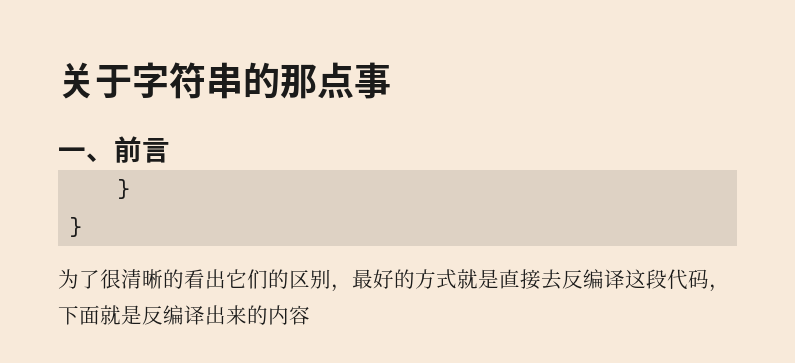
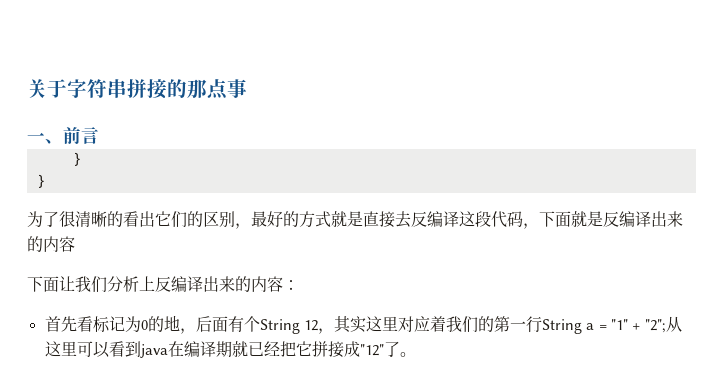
- 关于字符串的那点事
+ 关于字符串拼接的那点事
+ 下面让我们分析上反编译出来的内容：
+ 首先看标记为0的地，后面有个String 12，其实这里对应着我们的第一行String a = "1" + "2";从这里可以看到java在编译期就已经把它拼接成"12"了。

